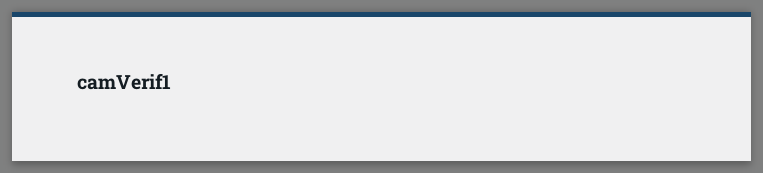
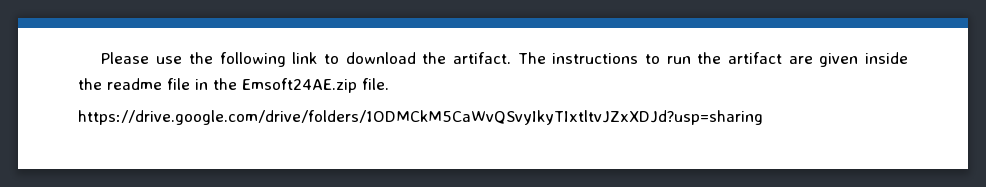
- camVerif1
+ Please use the following link to download the artifact. The instructions to run the artifact are given inside the readme file in the Emsoft24AE.zip file.
+ https://drive.google.com/drive/folders/1ODMCkM5CaWvQSvyIkyTIxtltvJZxXDJd?usp=sharing

